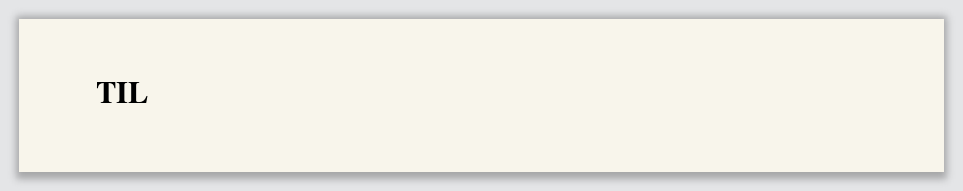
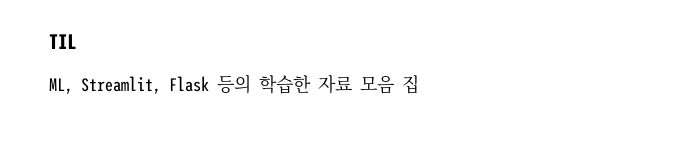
+ ML, Streamlit, Flask 등의 학습한 자료 모음 집

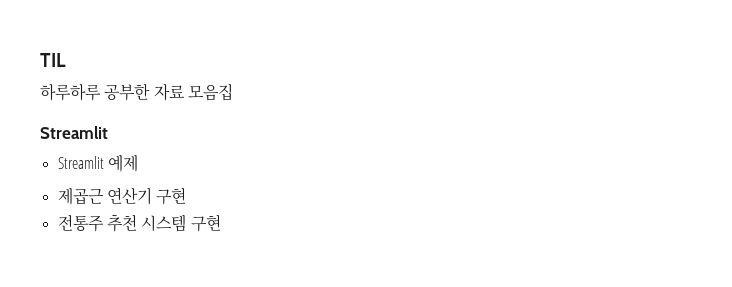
- ML, Streamlit, Flask 등의 학습한 자료 모음 집
+ 하루하루 공부한 자료 모음집
+ Streamlit
+ Streamlit 예제
+ 제곱근 연산기 구현
+ 전통주 추천 시스템 구현

